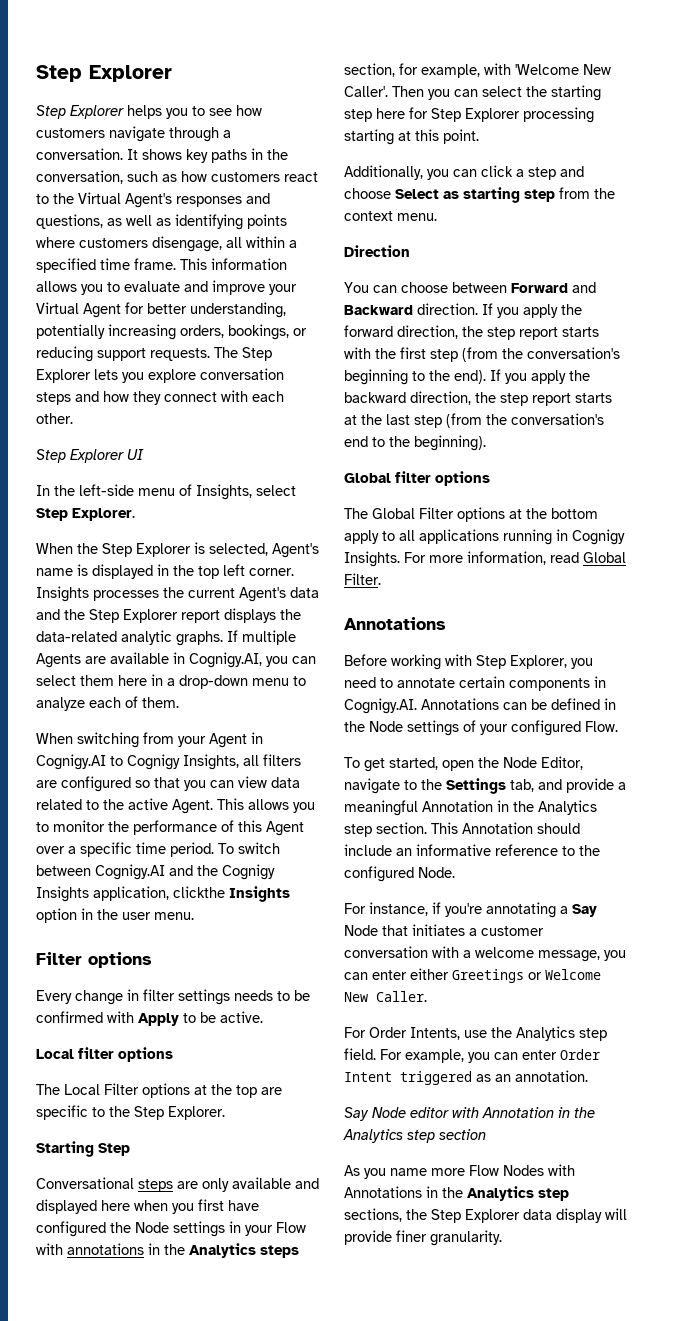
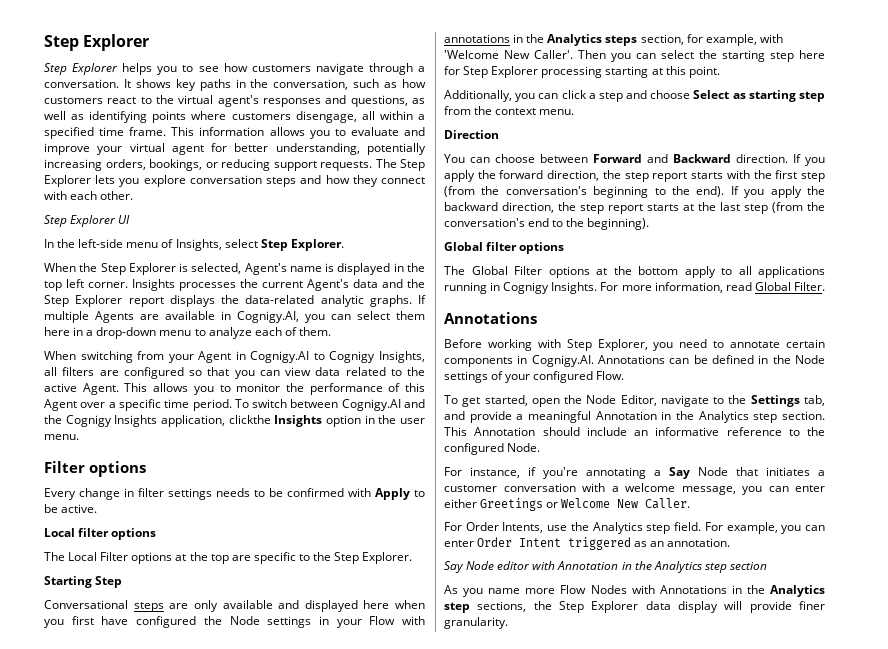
- It shows key paths in the conversation, such as how customers react to the Virtual Agent's responses and questions, as well as identifying points where customers disengage, all within a specified time frame.
+ It shows key paths in the conversation, such as how customers react to the virtual agent's responses and questions, as well as identifying points where customers disengage, all within a specified time frame.
- This information allows you to evaluate and improve your Virtual Agent for better understanding, potentially increasing orders, bookings, or reducing support requests.
+ This information allows you to evaluate and improve your virtual agent for better understanding, potentially increasing orders, bookings, or reducing support requests.

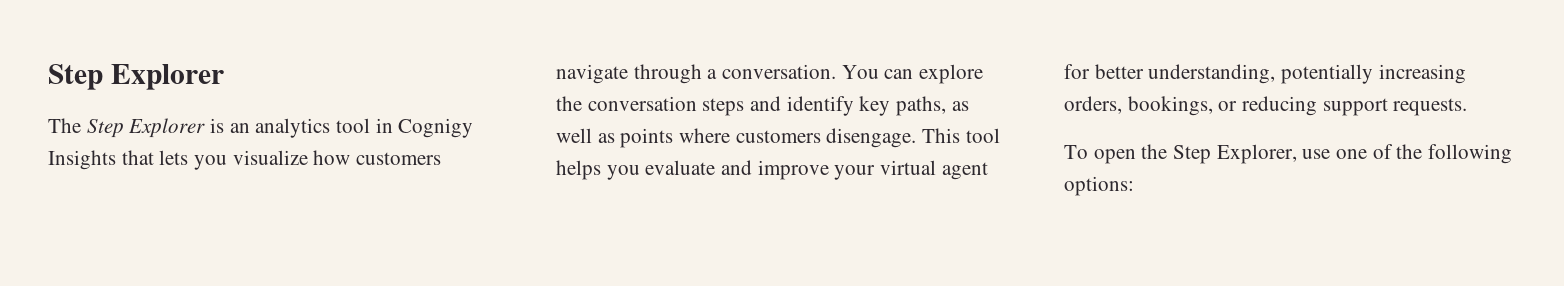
- Step Explorer helps you to see how customers navigate through a conversation.
+ The Step Explorer is an analytics tool in Cognigy Insights that lets you visualize how customers navigate through a conversation.
- It shows key paths in the conversation, such as how customers react to the virtual agent's responses and questions, as well as identifying points where customers disengage, all within a specified time frame. This information allows you to evaluate and improve your virtual agent for better understanding, potentially increasing orders, bookings, or reducing support requests. The Step Explorer lets you explore conversation steps and how they connect with each other.
- Step Explorer UI
- In the left-side menu of Insights, select Step Explorer.
- When the Step Explorer is selected, Agent's name is displayed in the top left corner. Insights processes the current Agent's data and the Step Explorer report displays the data-related analytic graphs. If multiple Agents are available in Cognigy.AI, you can select them here in a drop-down menu to analyze each of them.
- When switching from your Agent in Cognigy.AI to Cognigy Insights, all filters are configured so that you can view data related to the active Agent. This allows you to monitor the performance of this Agent over a specific time period. To switch between Cognigy.AI and the Cognigy Insights application, clickthe Insights option in the user menu.
- Filter options
- Every change in filter settings needs to be confirmed with Apply to be active.
- Local filter options
- The Local Filter options at the top are specific to the Step Explorer.
- Starting Step
- Conversational steps are only available and displayed here when you first have configured the Node settings in your Flow with annotations in the Analytics steps section, for example, with 'Welcome New Caller'. Then you can select the starting step here for Step Explorer processing starting at this point.
- Additionally, you can click a step and choose Select as starting step from the context menu.
- Direction
- You can choose between Forward and Backward direction. If you apply the forward direction, the step report starts with the first step (from the conversation's beginning to the end). If you apply the backward direction, the step report starts at the last step (from the conversation's end to the beginning).
- Global filter options
- The Global Filter options at the bottom apply to all applications running in Cognigy Insights. For more information, read Global Filter.
- Annotations
- Before working with Step Explorer, you need to annotate certain components in Cognigy.AI. Annotations can be defined in the Node settings of your configured Flow.
- To get started, open the Node Editor, navigate to the Settings tab, and provide a meaningful Annotation in the Analytics step section. This Annotation should include an informative reference to the configured Node.
- For instance, if you're annotating a Say Node that initiates a customer conversation with a welcome message, you can enter either Greetings or Welcome New Caller.
- For Order Intents, use the Analytics step field. For example, you can enter Order Intent triggered as an annotation.
- Say Node editor with Annotation in the Analytics step section
- As you name more Flow Nodes with Annotations in the Analytics step sections, the Step Explorer data display will provide finer granularity.
+ You can explore the conversation steps and identify key paths, as well as points where customers disengage. This tool helps you evaluate and improve your virtual agent for better understanding, potentially increasing orders, bookings, or reducing support requests.
+ To open the Step Explorer, use one of the following options:

